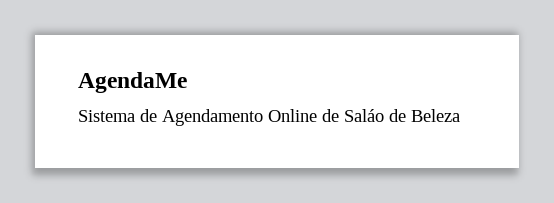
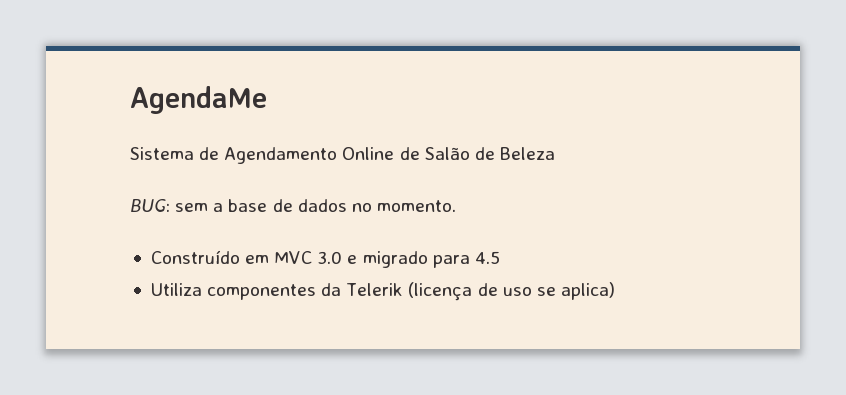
- Sistema de Agendamento Online de Saláo de Beleza
+ Sistema de Agendamento Online de Salão de Beleza
+ BUG: sem a base de dados no momento.
+ Construído em MVC 3.0 e migrado para 4.5
+ Utiliza componentes da Telerik (licença de uso se aplica)

